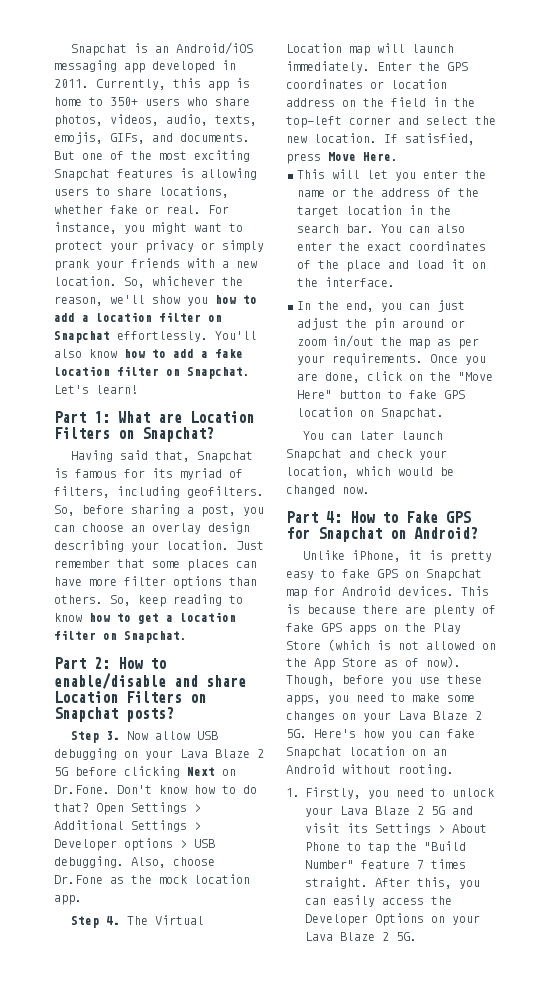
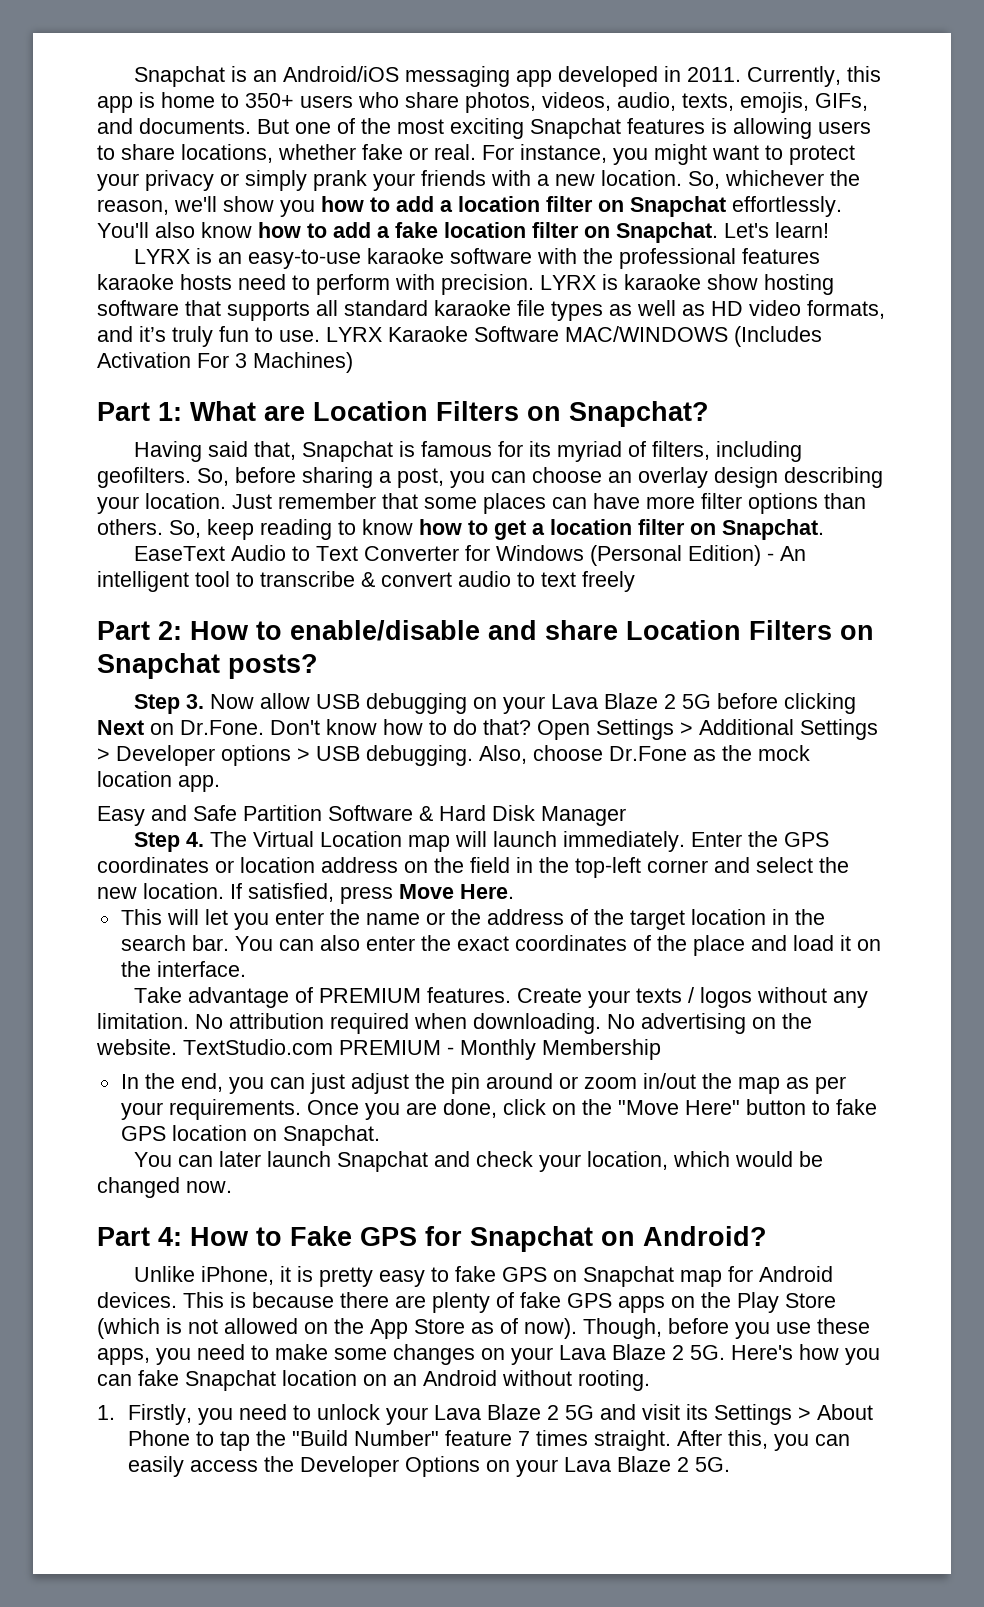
+ LYRX is an easy-to-use karaoke software with the professional features karaoke hosts need to perform with precision. LYRX is karaoke show hosting software that supports all standard karaoke file types as well as HD video formats, and it’s truly fun to use. LYRX Karaoke Software MAC/WINDOWS (Includes Activation For 3 Machines)
+ EaseText Audio to Text Converter for Windows (Personal Edition) - An intelligent tool to transcribe & convert audio to text freely
+ Easy and Safe Partition Software & Hard Disk Manager
+ Take advantage of PREMIUM features. Create your texts / logos without any limitation. No attribution required when downloading. No advertising on the website. TextStudio.com PREMIUM - Monthly Membership

